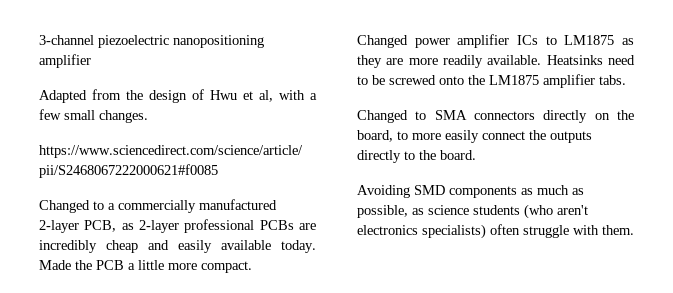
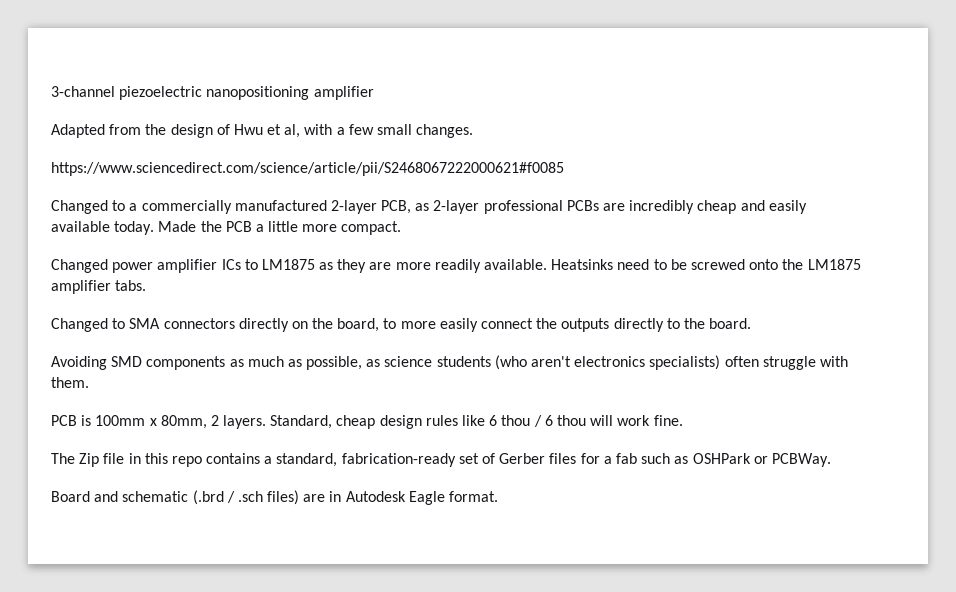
+ PCB is 100mm x 80mm, 2 layers. Standard, cheap design rules like 6 thou / 6 thou will work fine.
+ The Zip file in this repo contains a standard, fabrication-ready set of Gerber files for a fab such as OSHPark or PCBWay.
+ Board and schematic (.brd / .sch files) are in Autodesk Eagle format.

